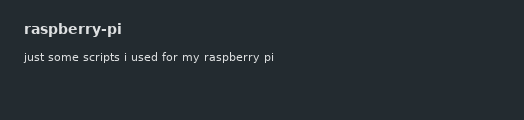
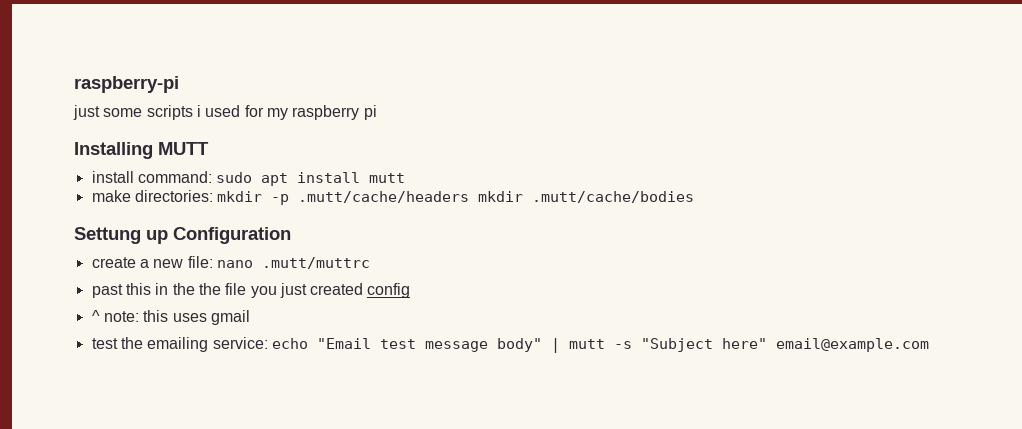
+ Installing MUTT
+ install command: sudo apt install mutt
+ make directories: mkdir -p .mutt/cache/headers mkdir .mutt/cache/bodies
+ Settung up Configuration
+ create a new file: nano .mutt/muttrc
+ past this in the the file you just created config
+ ^ note: this uses gmail
+ test the emailing service: echo "Email test message body" | mutt -s "Subject here" email@example.com

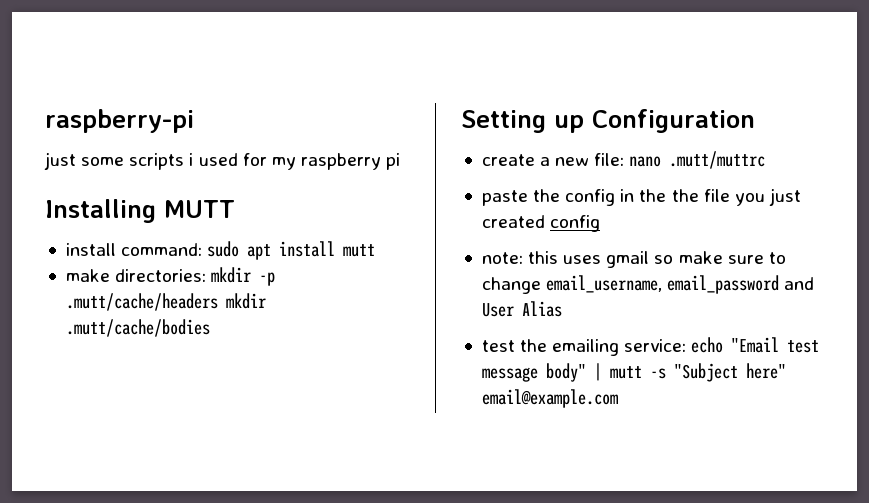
- Settung up Configuration
+ Setting up Configuration
- past this in the the file you just created config
+ paste the config in the the file you just created config
- ^ note: this uses gmail
+ note: this uses gmail so make sure to change email_username, email_password and User Alias

